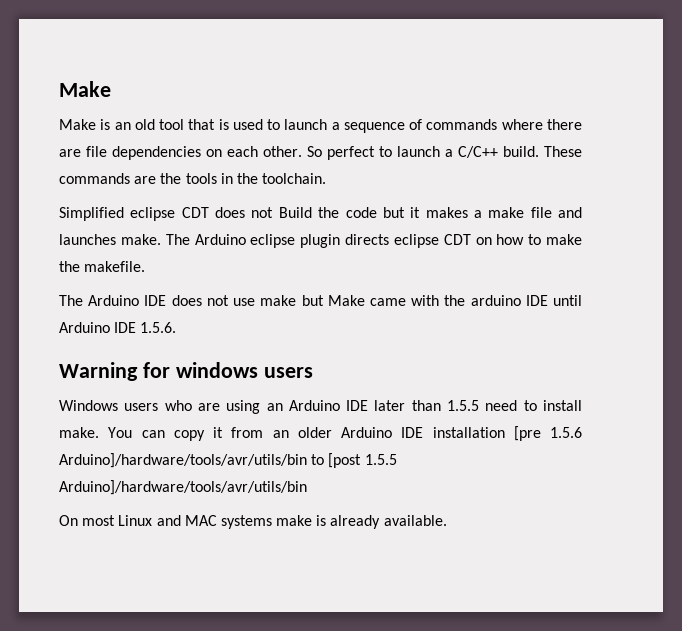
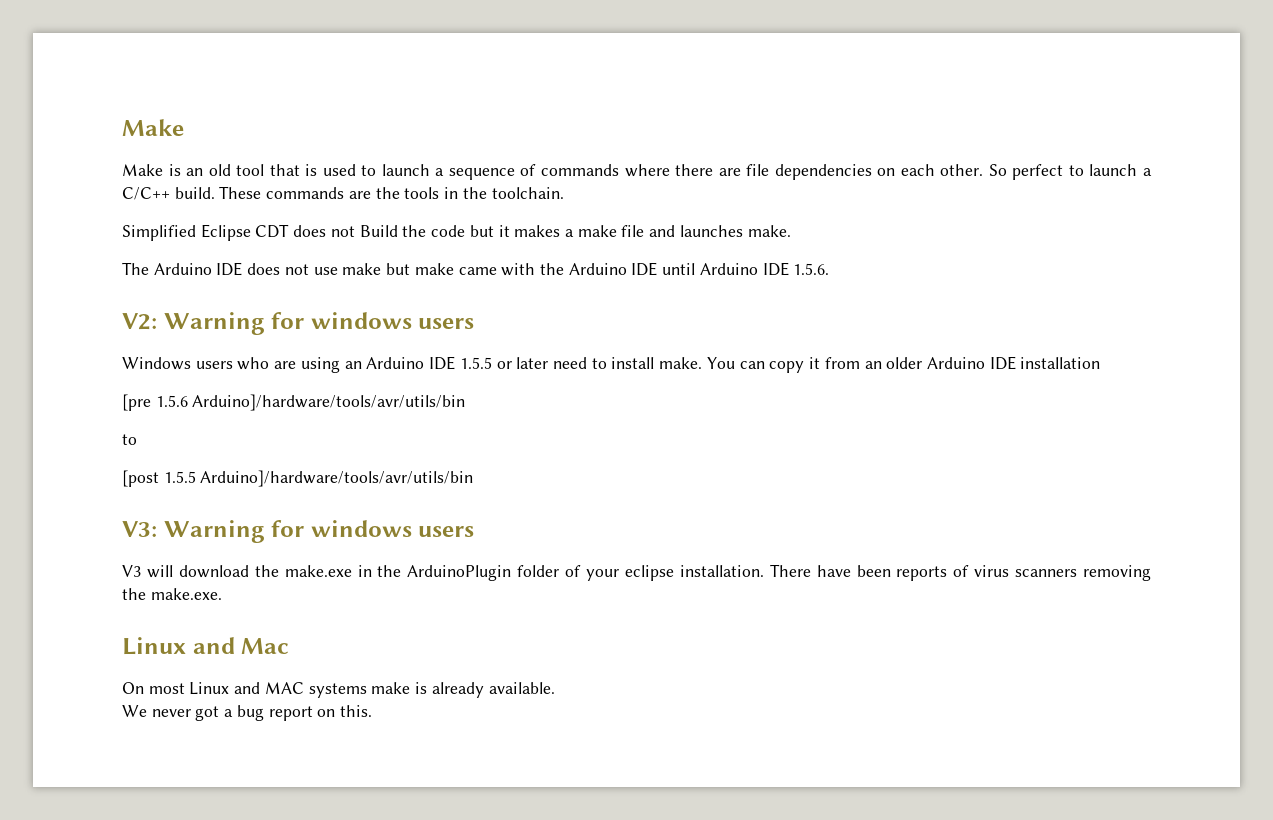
- Simplified eclipse CDT does not Build the code but it makes a make file and launches make. The Arduino eclipse plugin directs eclipse CDT on how to make the makefile.
+ Simplified Eclipse CDT does not Build the code but it makes a make file and launches make.
- The Arduino IDE does not use make but Make came with the arduino IDE until Arduino IDE 1.5.6.
+ The Arduino IDE does not use make but make came with the Arduino IDE until Arduino IDE 1.5.6.
- Warning for windows users
+ V2: Warning for windows users
- Windows users who are using an Arduino IDE later than 1.5.5 need to install make.
+ Windows users who are using an Arduino IDE 1.5.5 or later need to install make.
- You can copy it from an older Arduino IDE installation [pre 1.5.6 Arduino]/hardware/tools/avr/utils/bin to [post 1.5.5 Arduino]/hardware/tools/avr/utils/bin
+ You can copy it from an older Arduino IDE installation
+ [pre 1.5.6 Arduino]/hardware/tools/avr/utils/bin
+ to
+ [post 1.5.5 Arduino]/hardware/tools/avr/utils/bin
+ V3: Warning for windows users
+ V3 will download the make.exe in the ArduinoPlugin folder of your eclipse installation. There have been reports of virus scanners removing the make.exe.
+ Linux and Mac
+ We never got a bug report on this.

